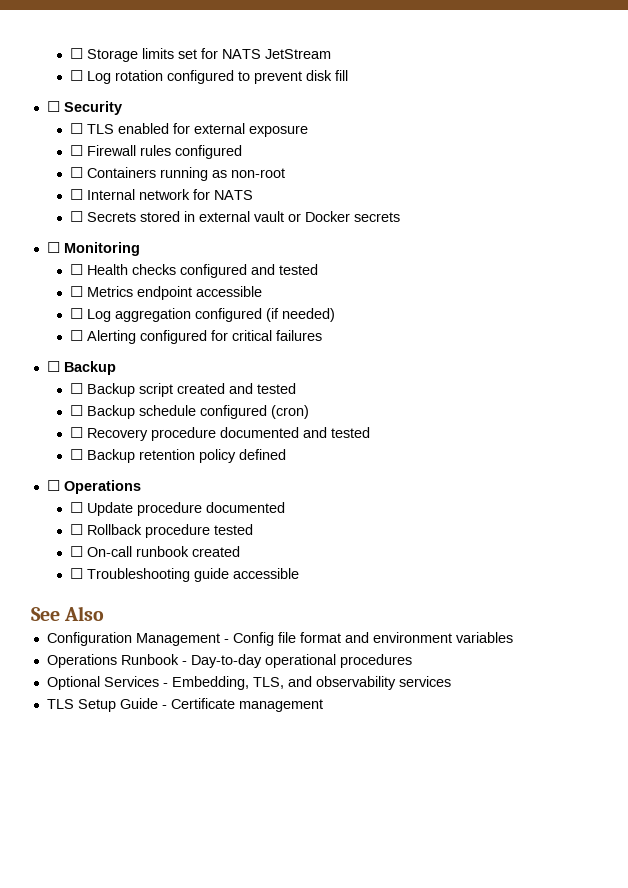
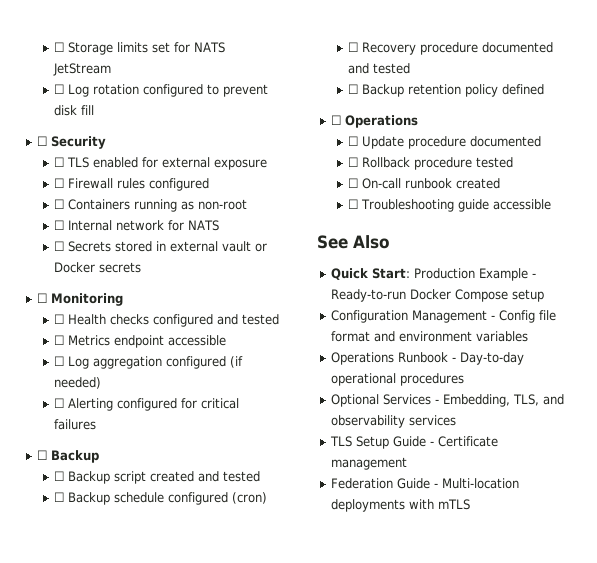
+ Quick Start: Production Example - Ready-to-run Docker Compose setup
+ Federation Guide - Multi-location deployments with mTLS

